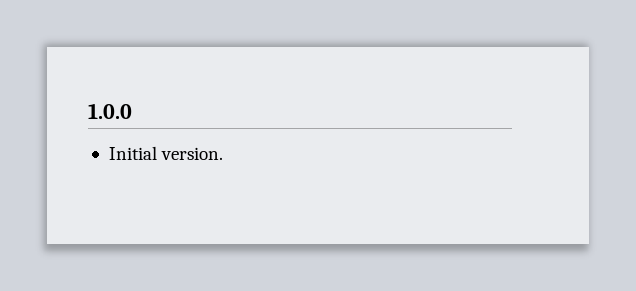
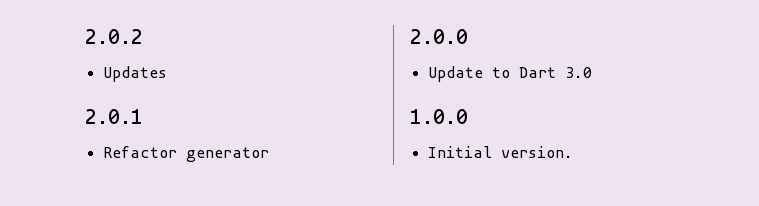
+ 2.0.2
+ Updates
+ 2.0.1
+ Refactor generator
+ 2.0.0
+ Update to Dart 3.0

